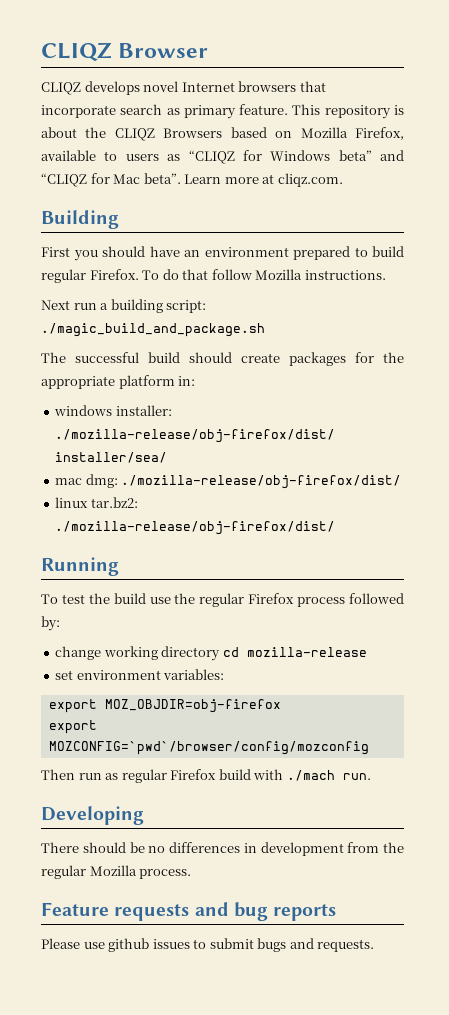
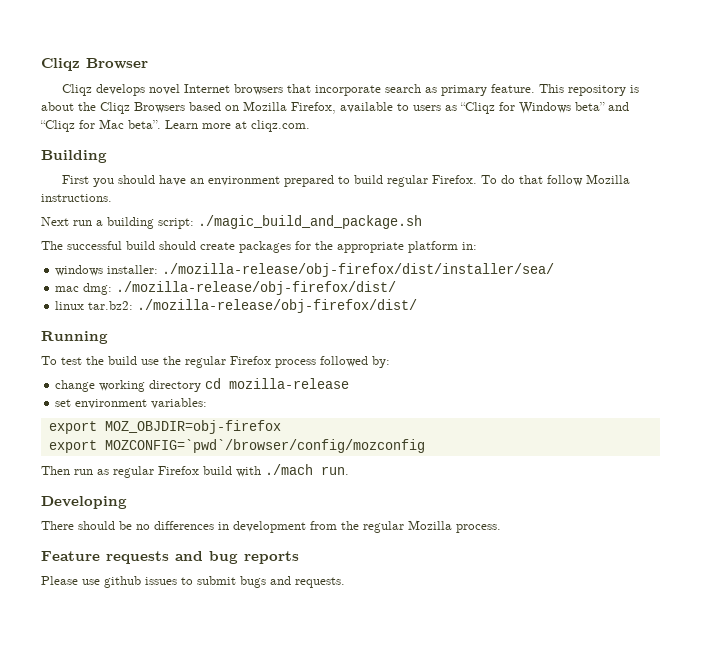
- CLIQZ Browser
+ Cliqz Browser
- CLIQZ develops novel Internet browsers that incorporate search as primary feature.
+ Cliqz develops novel Internet browsers that incorporate search as primary feature.
- This repository is about the CLIQZ Browsers based on Mozilla Firefox, available to users as “CLIQZ for Windows beta” and “CLIQZ for Mac beta”.
+ This repository is about the Cliqz Browsers based on Mozilla Firefox, available to users as “Cliqz for Windows beta” and “Cliqz for Mac beta”.

